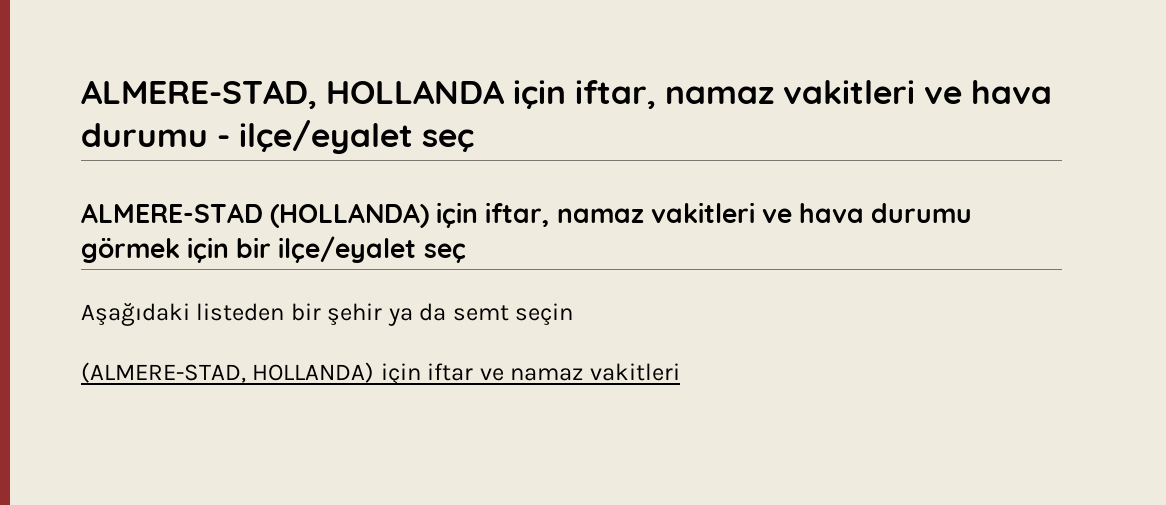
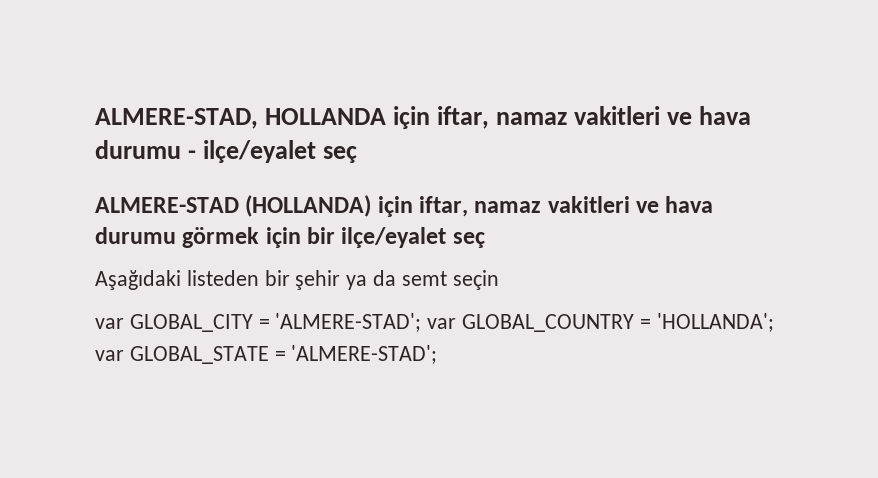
- (ALMERE-STAD, HOLLANDA) için iftar ve namaz vakitleri
+ var GLOBAL_CITY = 'ALMERE-STAD'; var GLOBAL_COUNTRY = 'HOLLANDA'; var GLOBAL_STATE = 'ALMERE-STAD';

